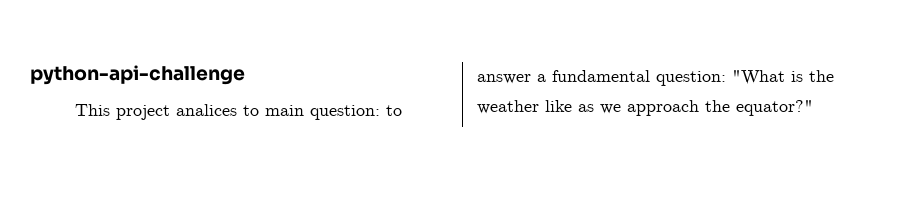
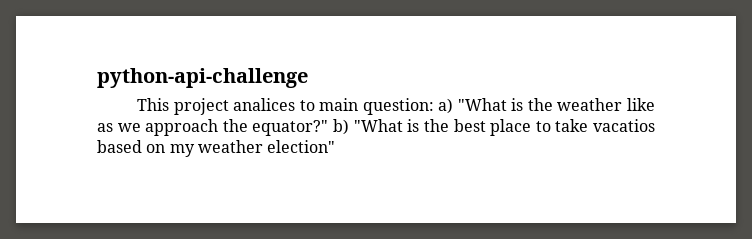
- This project analices to main question: to answer a fundamental question: "What is the weather like as we approach the equator?"
+ This project analices to main question: a) "What is the weather like as we approach the equator?" b) "What is the best place to take vacatios based on my weather election"

